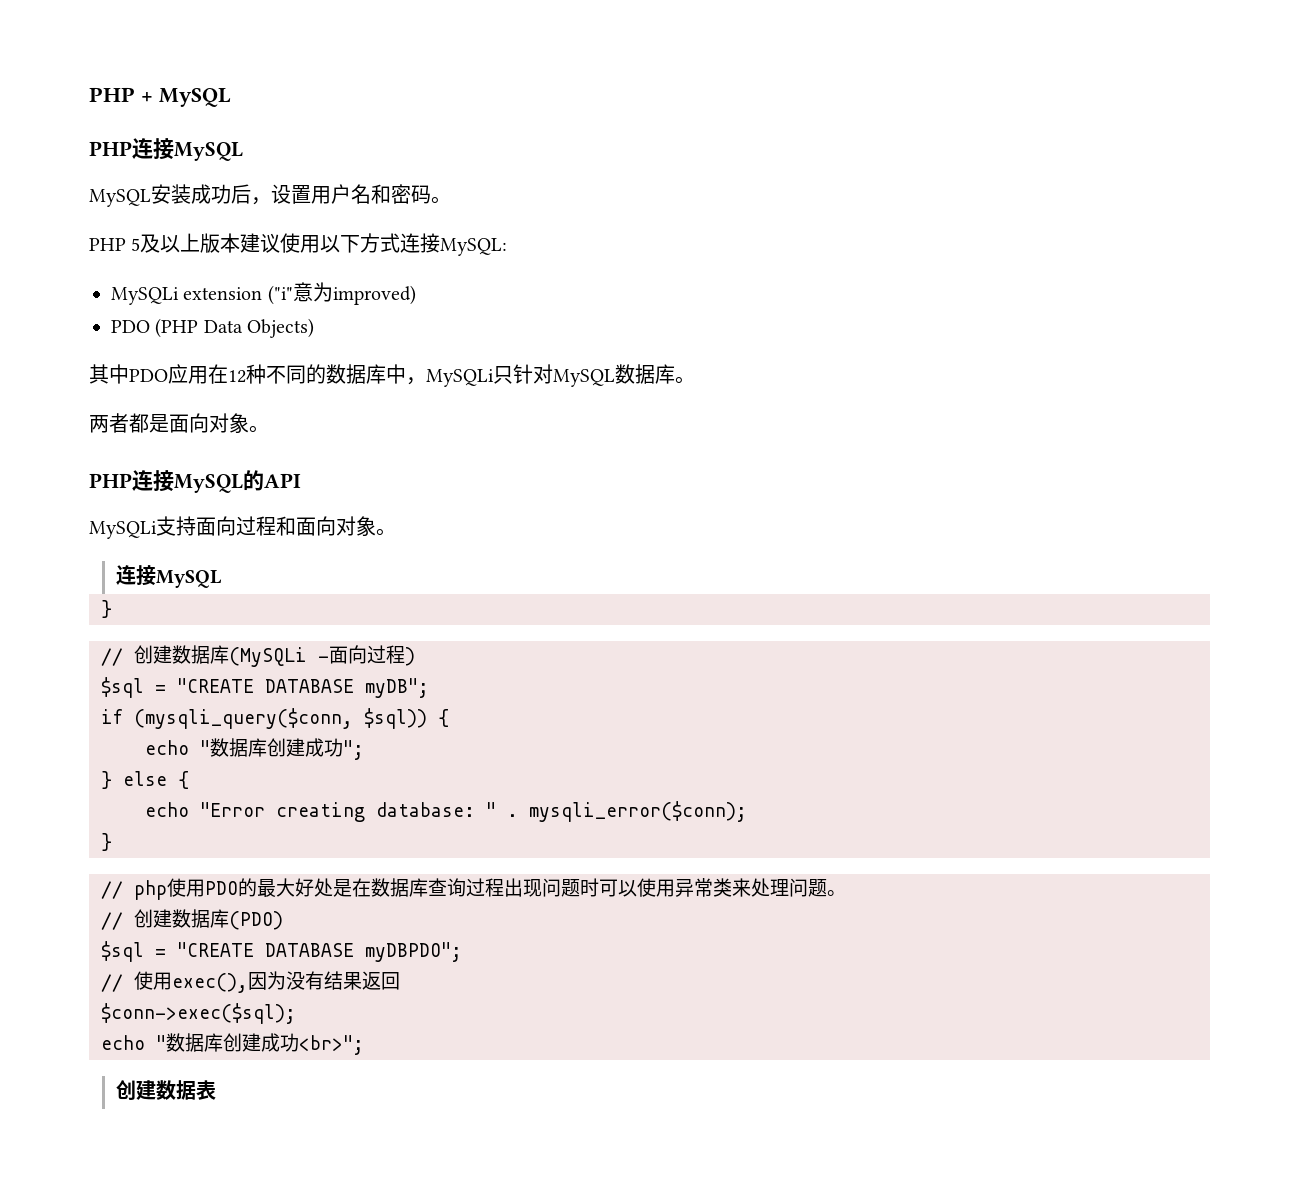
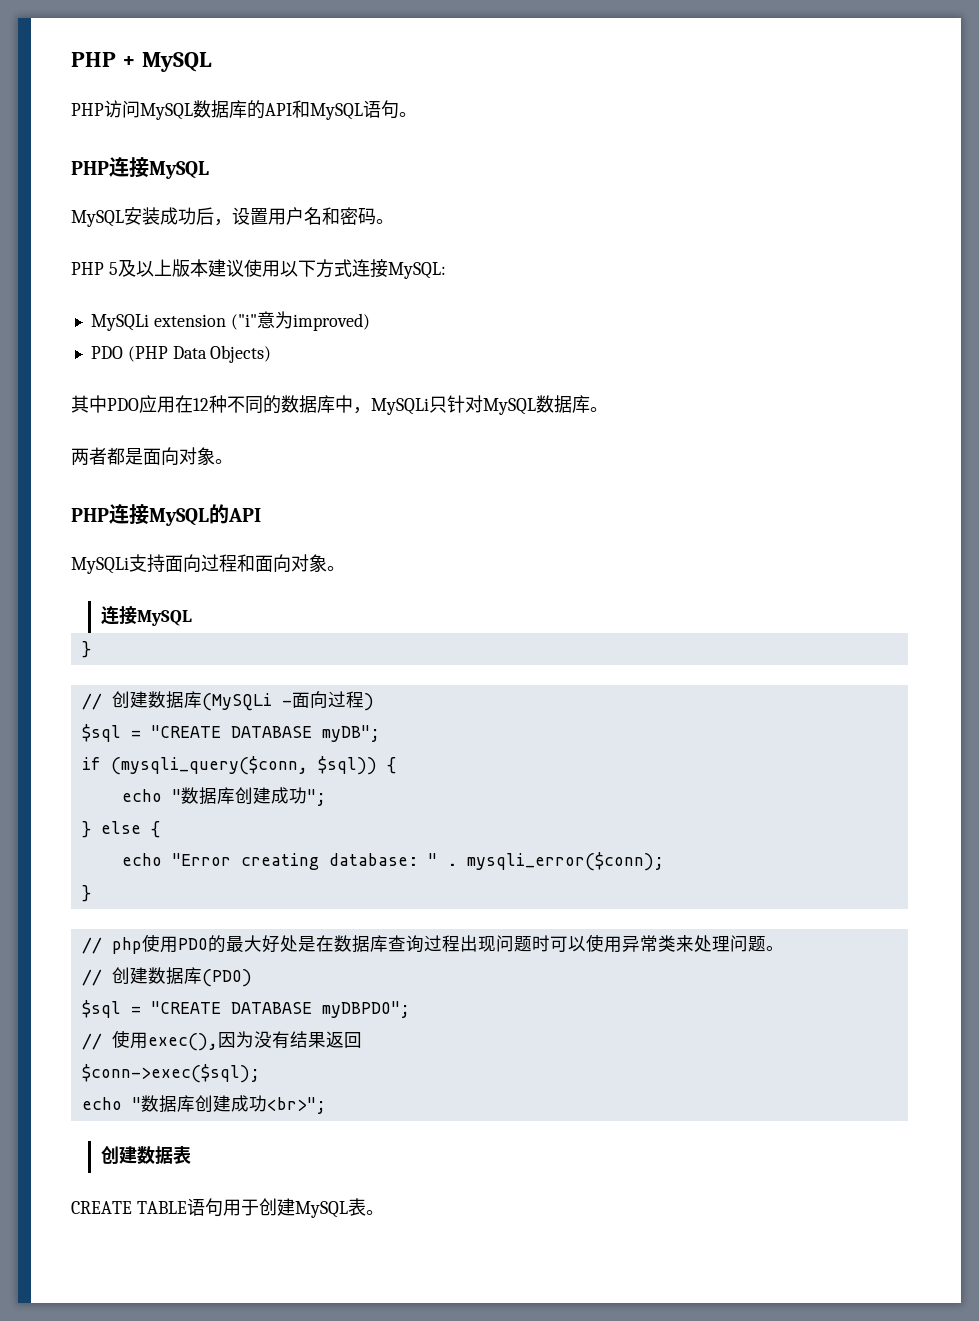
+ PHP访问MySQL数据库的API和MySQL语句。
+ CREATE TABLE语句用于创建MySQL表。

